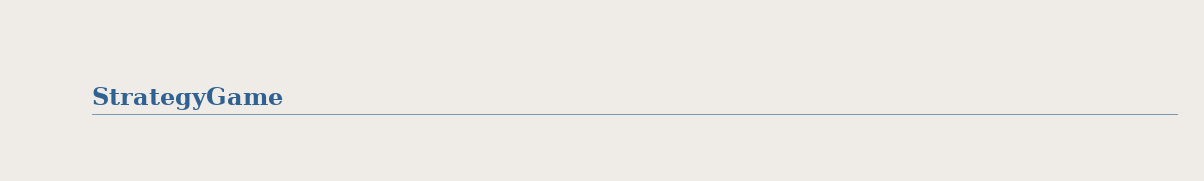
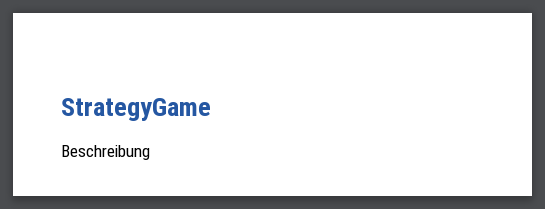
+ Beschreibung

